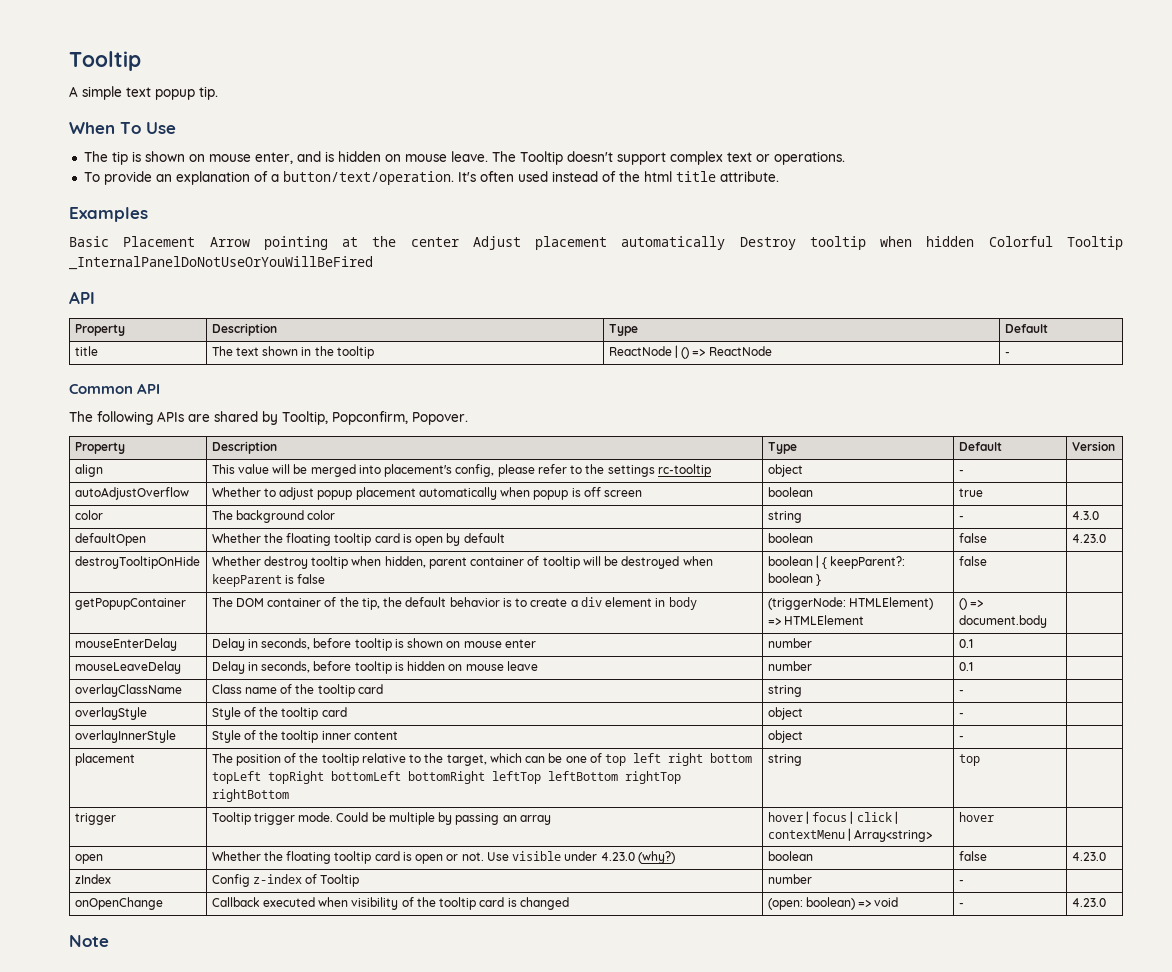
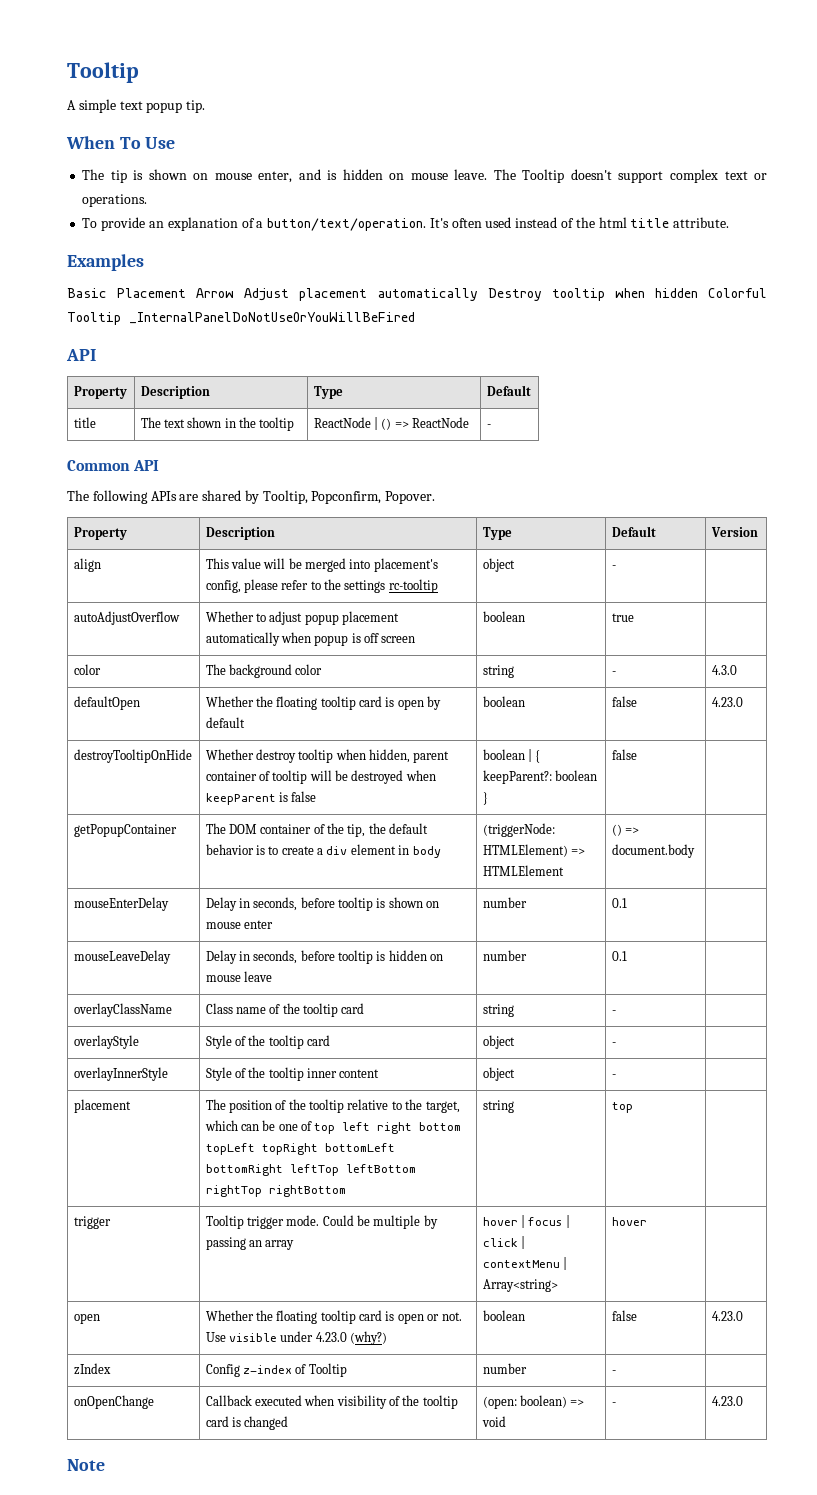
- Basic Placement Arrow pointing at the center Adjust placement automatically Destroy tooltip when hidden Colorful Tooltip _InternalPanelDoNotUseOrYouWillBeFired
+ Basic Placement Arrow Adjust placement automatically Destroy tooltip when hidden Colorful Tooltip _InternalPanelDoNotUseOrYouWillBeFired

